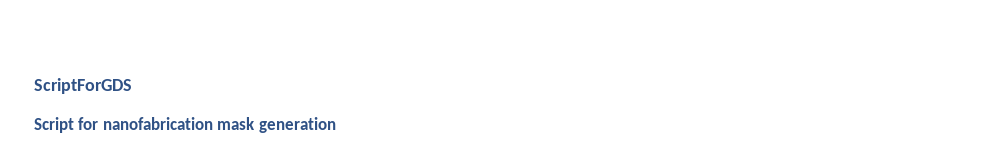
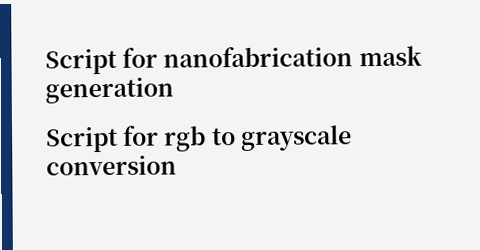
- ScriptForGDS
+ Script for rgb to grayscale conversion

